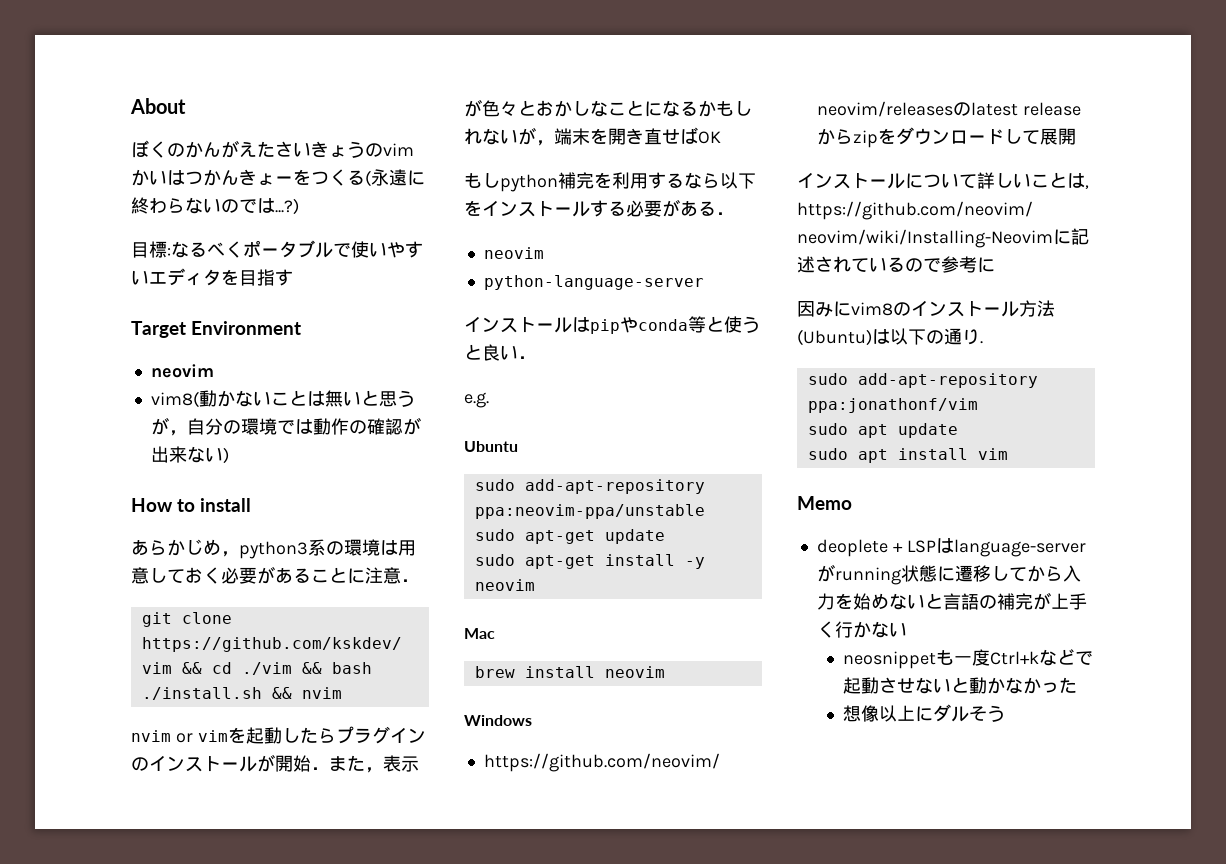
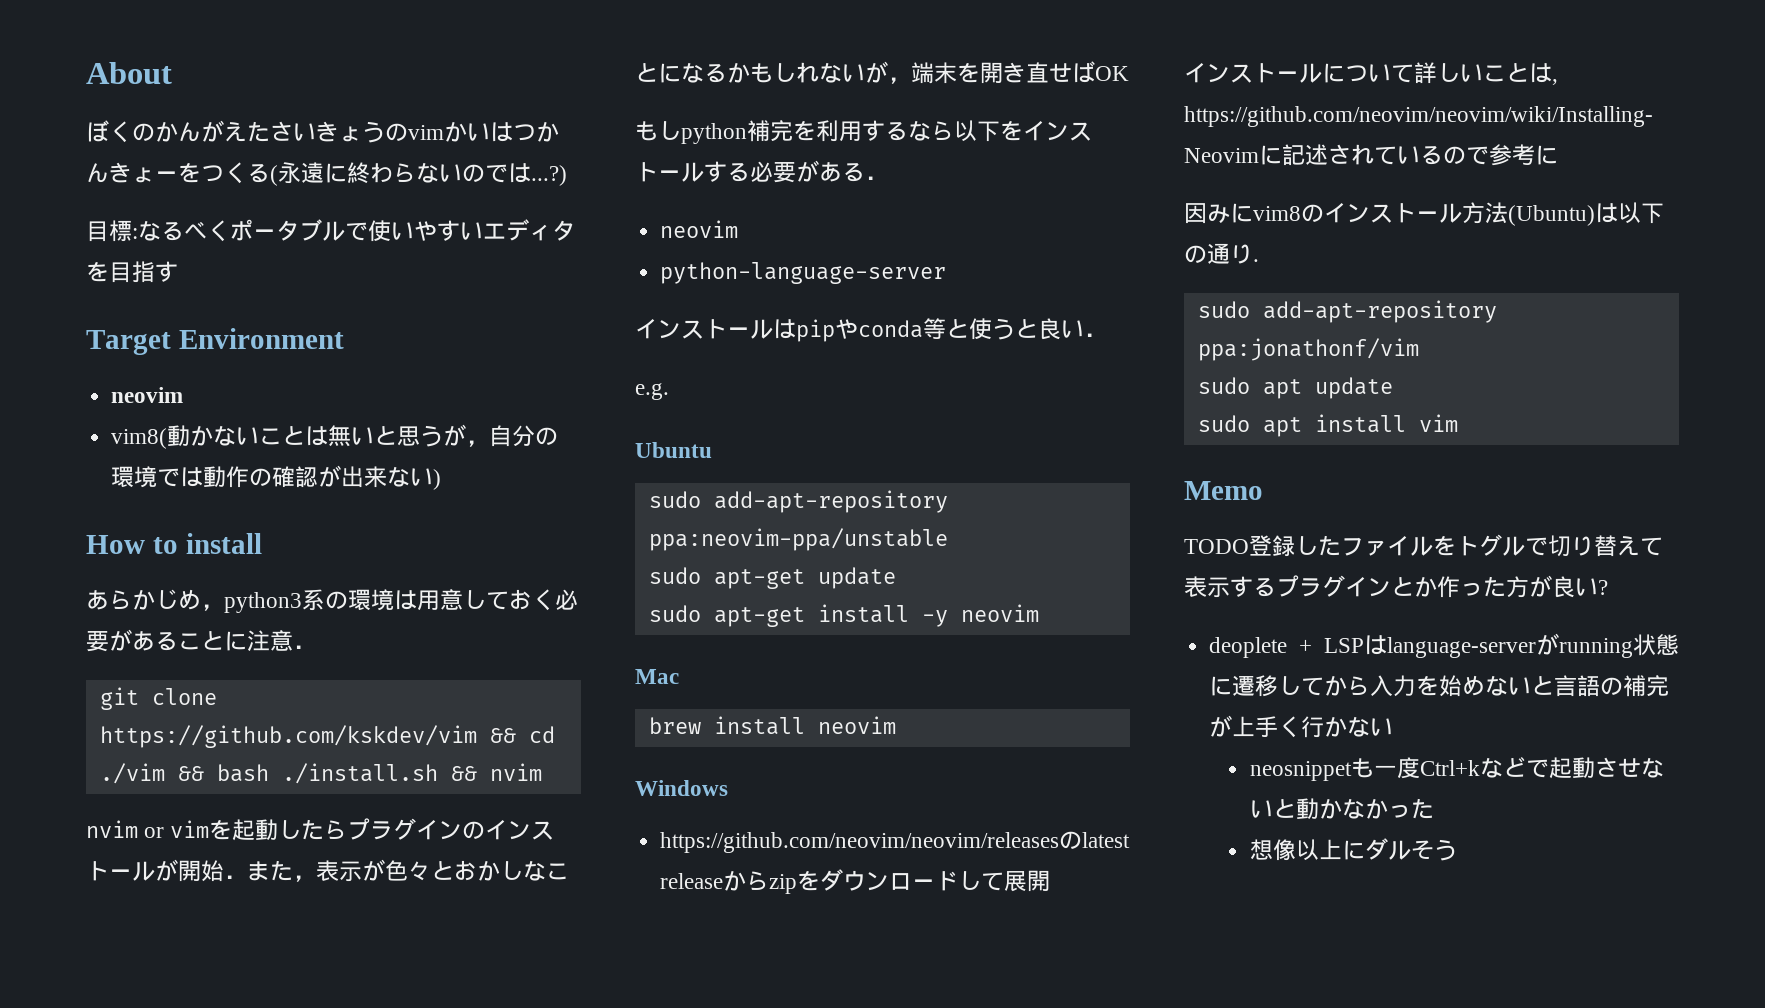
+ TODO登録したファイルをトグルで切り替えて表示するプラグインとか作った方が良い?

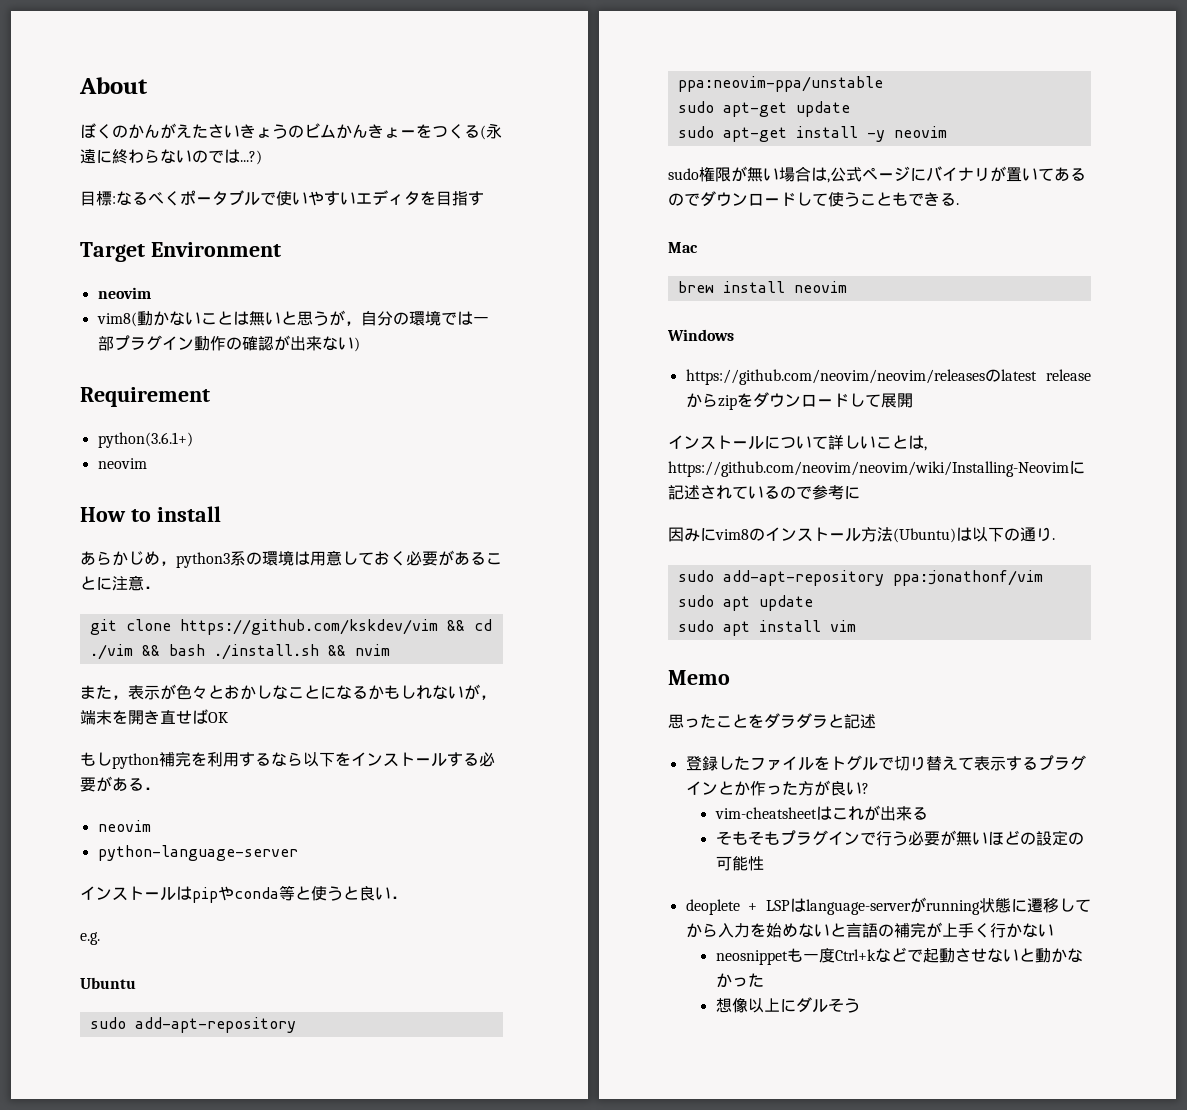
- ぼくのかんがえたさいきょうのvimかいはつかんきょーをつくる(永遠に終わらないのでは...?)
+ ぼくのかんがえたさいきょうのビムかんきょーをつくる(永遠に終わらないのでは...?)
- vim8(動かないことは無いと思うが，自分の環境では動作の確認が出来ない)
+ vim8(動かないことは無いと思うが，自分の環境では一部プラグイン動作の確認が出来ない)
+ Requirement
+ python(3.6.1+)
+ neovim
- nvim or vimを起動したらプラグインのインストールが開始．また，表示が色々とおかしなことになるかもしれないが，端末を開き直せばOK
+ また，表示が色々とおかしなことになるかもしれないが，端末を開き直せばOK
+ sudo権限が無い場合は,公式ページにバイナリが置いてあるのでダウンロードして使うこともできる.
- TODO登録したファイルをトグルで切り替えて表示するプラグインとか作った方が良い?
+ 思ったことをダラダラと記述
+ 登録したファイルをトグルで切り替えて表示するプラグインとか作った方が良い?
+ vim-cheatsheetはこれが出来る
+ そもそもプラグインで行う必要が無いほどの設定の可能性

